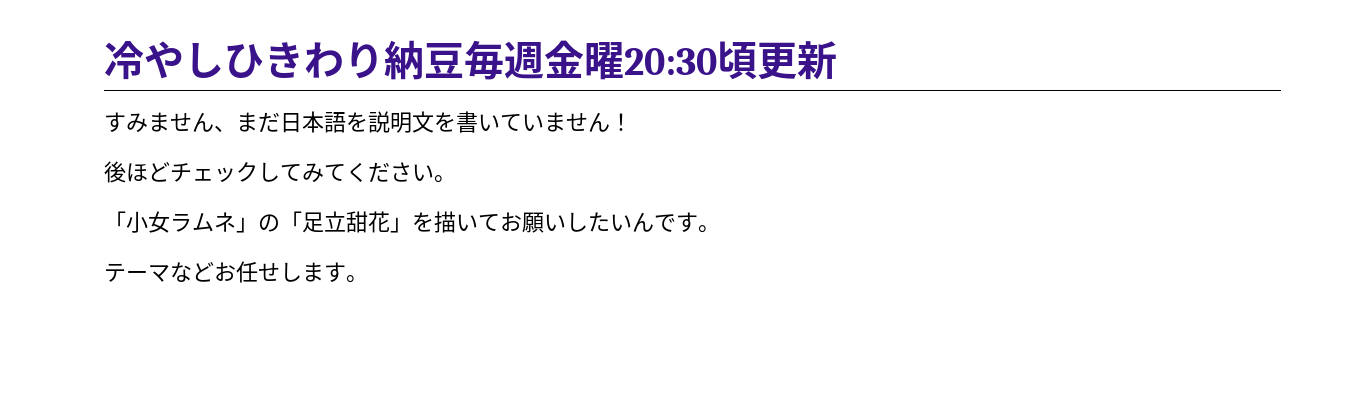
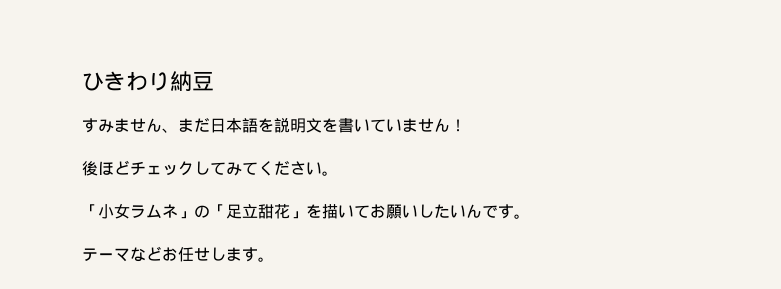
- 冷やしひきわり納豆毎週金曜20:30頃更新
+ ひきわり納豆

